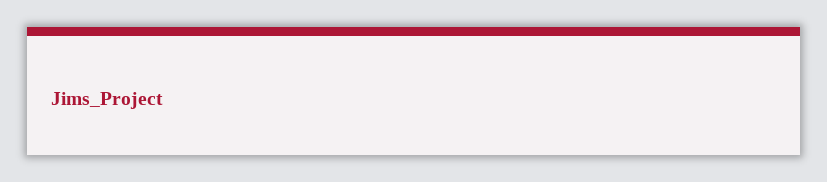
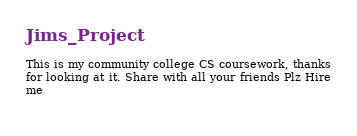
+ This is my community college CS coursework, thanks for looking at it. Share with all your friends Plz Hire me

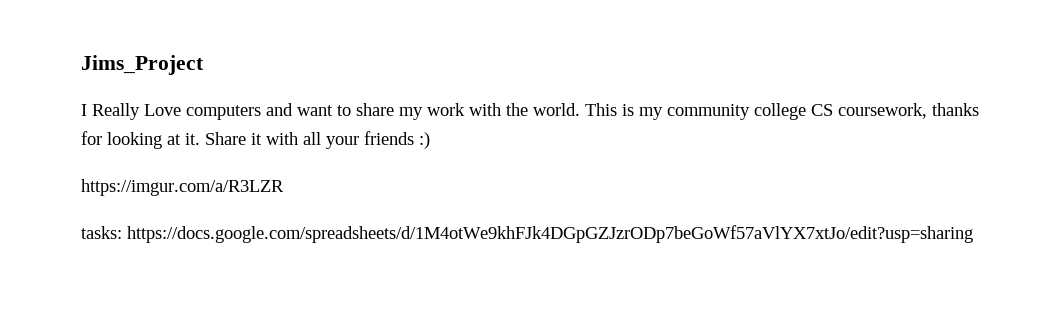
+ I Really Love computers and want to share my work with the world.
- Share with all your friends Plz Hire me
+ Share it with all your friends :)
+ https://imgur.com/a/R3LZR
+ tasks: https://docs.google.com/spreadsheets/d/1M4otWe9khFJk4DGpGZJzrODp7beGoWf57aVlYX7xtJo/edit?usp=sharing

